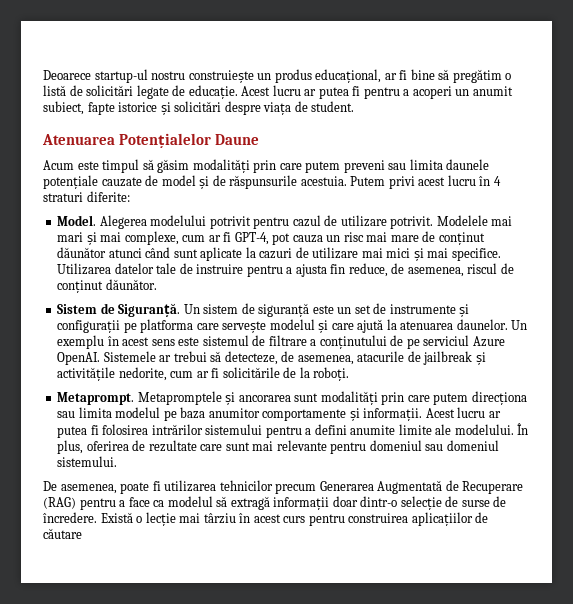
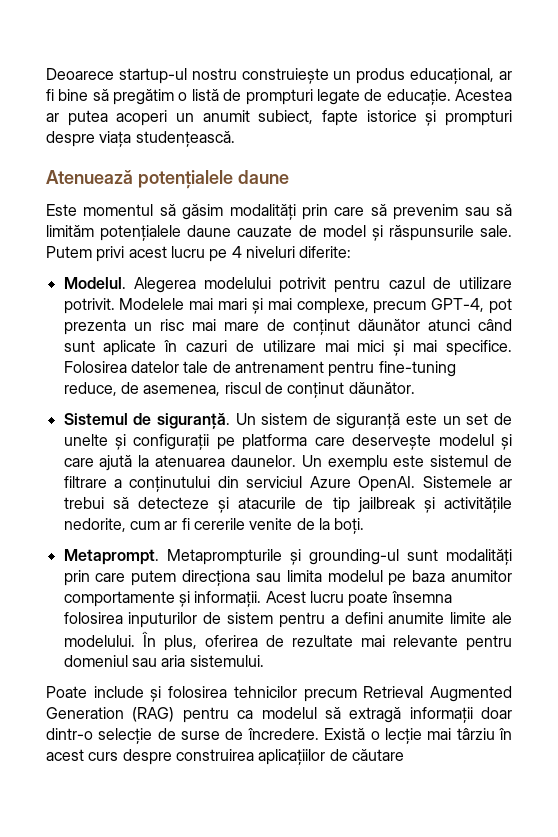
- Deoarece startup-ul nostru construiește un produs educațional, ar fi bine să pregătim o listă de solicitări legate de educație.
+ Deoarece startup-ul nostru construiește un produs educațional, ar fi bine să pregătim o listă de prompturi legate de educație.
- Acest lucru ar putea fi pentru a acoperi un anumit subiect, fapte istorice și solicitări despre viața de student.
- Atenuarea Potențialelor Daune
- Acum este timpul să găsim modalități prin care putem preveni sau limita daunele potențiale cauzate de model și de răspunsurile acestuia.
+ Acestea ar putea acoperi un anumit subiect, fapte istorice și prompturi despre viața studențească.
+ Atenuează potențialele daune
+ Este momentul să găsim modalități prin care să prevenim sau să limităm potențialele daune cauzate de model și răspunsurile sale.
- Putem privi acest lucru în 4 straturi diferite:
+ Putem privi acest lucru pe 4 niveluri diferite:
- Model.
+ Modelul.
- Modelele mai mari și mai complexe, cum ar fi GPT-4, pot cauza un risc mai mare de conținut dăunător atunci când sunt aplicate la cazuri de utilizare mai mici și mai specifice.
+ Modelele mai mari și mai complexe, precum GPT-4, pot prezenta un risc mai mare de conținut dăunător atunci când sunt aplicate în cazuri de utilizare mai mici și mai specifice.
- Utilizarea datelor tale de instruire pentru a ajusta fin reduce, de asemenea, riscul de conținut dăunător.
+ Folosirea datelor tale de antrenament pentru fine-tuning reduce, de asemenea, riscul de conținut dăunător.
- Sistem de Siguranță.
+ Sistemul de siguranță.
- Un sistem de siguranță este un set de instrumente și configurații pe platforma care servește modelul și care ajută la atenuarea daunelor.
+ Un sistem de siguranță este un set de unelte și configurații pe platforma care deservește modelul și care ajută la atenuarea daunelor.
- Un exemplu în acest sens este sistemul de filtrare a conținutului de pe serviciul Azure OpenAI.
+ Un exemplu este sistemul de filtrare a conținutului din serviciul Azure OpenAI.
- Sistemele ar trebui să detecteze, de asemenea, atacurile de jailbreak și activitățile nedorite, cum ar fi solicitările de la roboți.
+ Sistemele ar trebui să detecteze și atacurile de tip jailbreak și activitățile nedorite, cum ar fi cererile venite de la boți.
- Metapromptele și ancorarea sunt modalități prin care putem direcționa sau limita modelul pe baza anumitor comportamente și informații.
+ Metaprompturile și grounding-ul sunt modalități prin care putem direcționa sau limita modelul pe baza anumitor comportamente și informații.
- Acest lucru ar putea fi folosirea intrărilor sistemului pentru a defini anumite limite ale modelului.
+ Acest lucru poate însemna folosirea inputurilor de sistem pentru a defini anumite limite ale modelului.
- În plus, oferirea de rezultate care sunt mai relevante pentru domeniul sau domeniul sistemului.
+ În plus, oferirea de rezultate mai relevante pentru domeniul sau aria sistemului.
- De asemenea, poate fi utilizarea tehnicilor precum Generarea Augmentată de Recuperare (RAG) pentru a face ca modelul să extragă informații doar dintr-o selecție de surse de încredere.
+ Poate include și folosirea tehnicilor precum Retrieval Augmented Generation (RAG) pentru ca modelul să extragă informații doar dintr-o selecție de surse de încredere.
- Există o lecție mai târziu în acest curs pentru construirea aplicațiilor de căutare
+ Există o lecție mai târziu în acest curs despre construirea aplicațiilor de căutare

